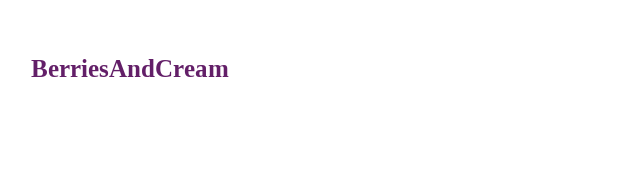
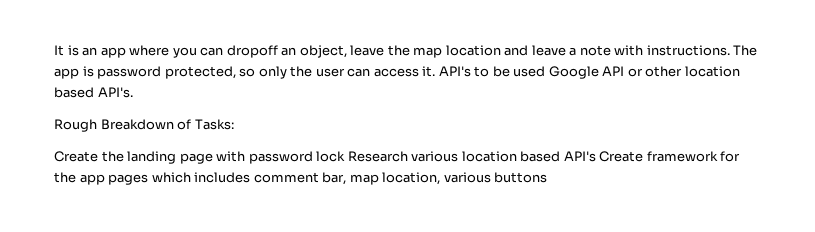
- BerriesAndCream
+ It is an app where you can dropoff an object, leave the map location and leave a note with instructions. The app is password protected, so only the user can access it. API's to be used Google API or other location based API's.
+ Rough Breakdown of Tasks:
+ Create the landing page with password lock Research various location based API's Create framework for the app pages which includes comment bar, map location, various buttons

